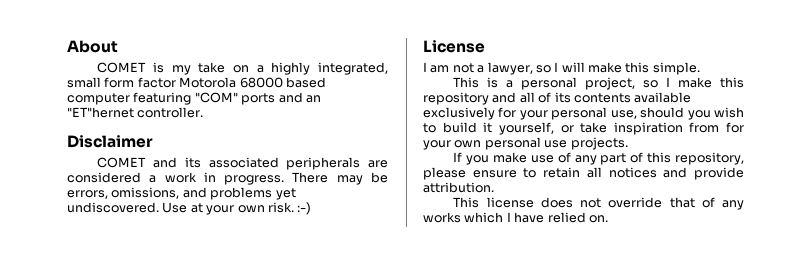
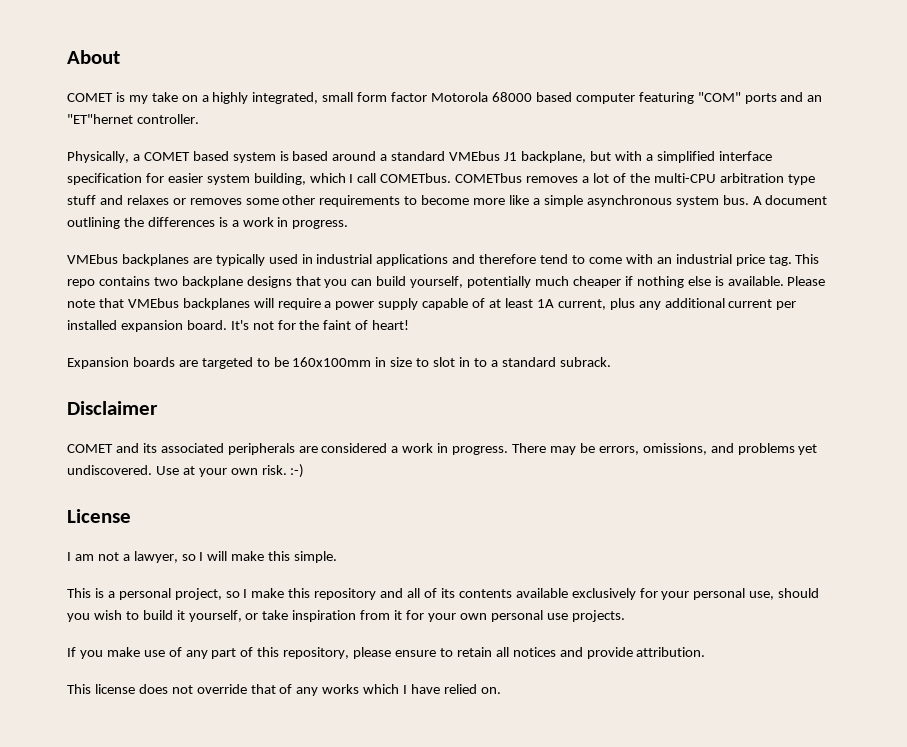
+ Physically, a COMET based system is based around a standard VMEbus J1 backplane, but with a simplified interface specification for easier system building, which I call COMETbus. COMETbus removes a lot of the multi-CPU arbitration type stuff and relaxes or removes some other requirements to become more like a simple asynchronous system bus. A document outlining the differences is a work in progress.
+ VMEbus backplanes are typically used in industrial applications and therefore tend to come with an industrial price tag. This repo contains two backplane designs that you can build yourself, potentially much cheaper if nothing else is available. Please note that VMEbus backplanes will require a power supply capable of at least 1A current, plus any additional current per installed expansion board. It's not for the faint of heart!
+ Expansion boards are targeted to be 160x100mm in size to slot in to a standard subrack.
- This is a personal project, so I make this repository and all of its contents available exclusively for your personal use, should you wish to build it yourself, or take inspiration from for your own personal use projects.
+ This is a personal project, so I make this repository and all of its contents available exclusively for your personal use, should you wish to build it yourself, or take inspiration from it for your own personal use projects.

